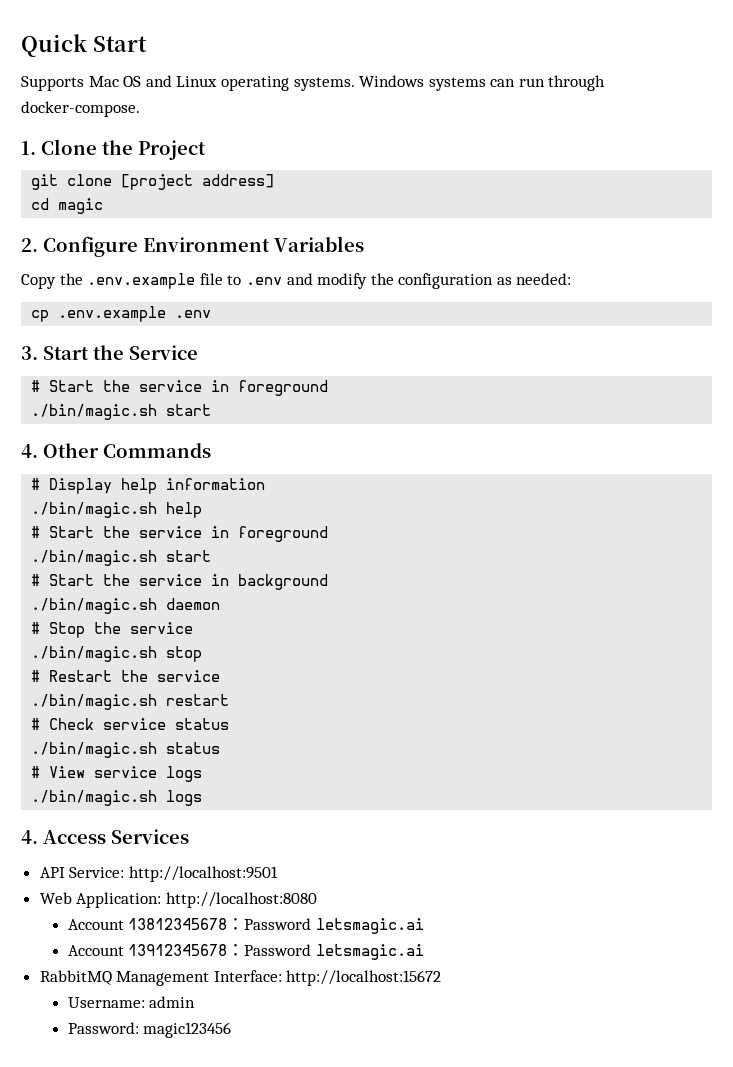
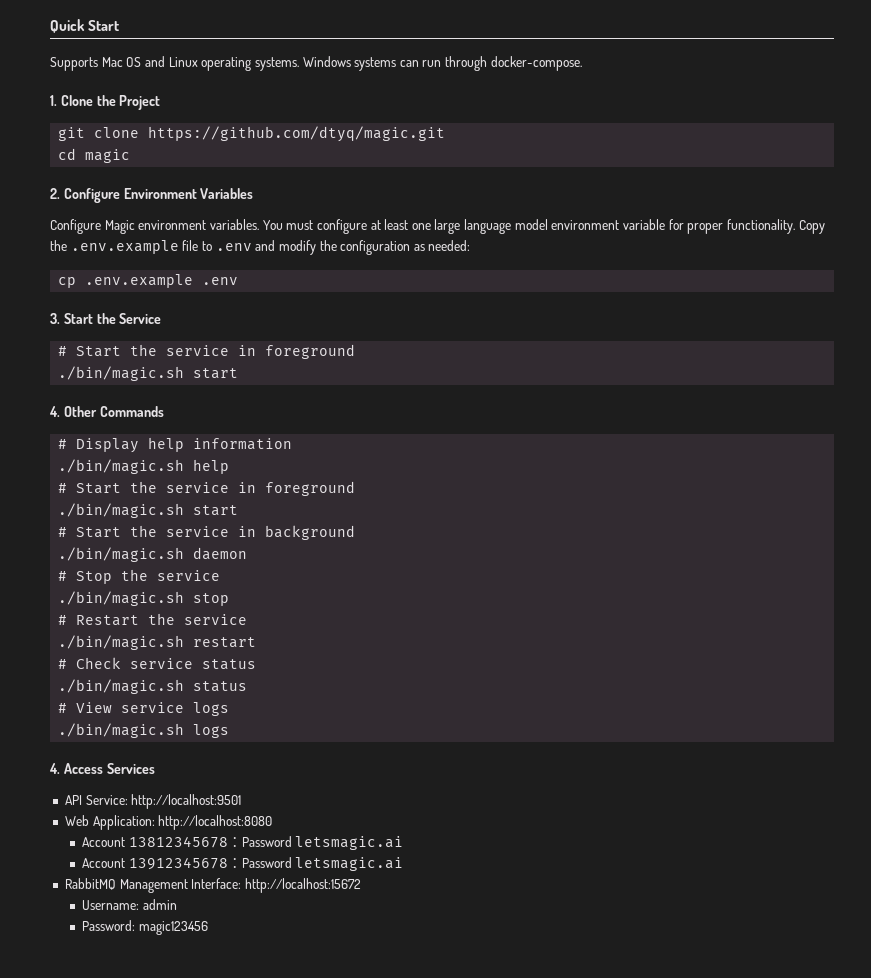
- git clone [project address]
+ git clone https://github.com/dtyq/magic.git
+ Configure Magic environment variables. You must configure at least one large language model environment variable for proper functionality.

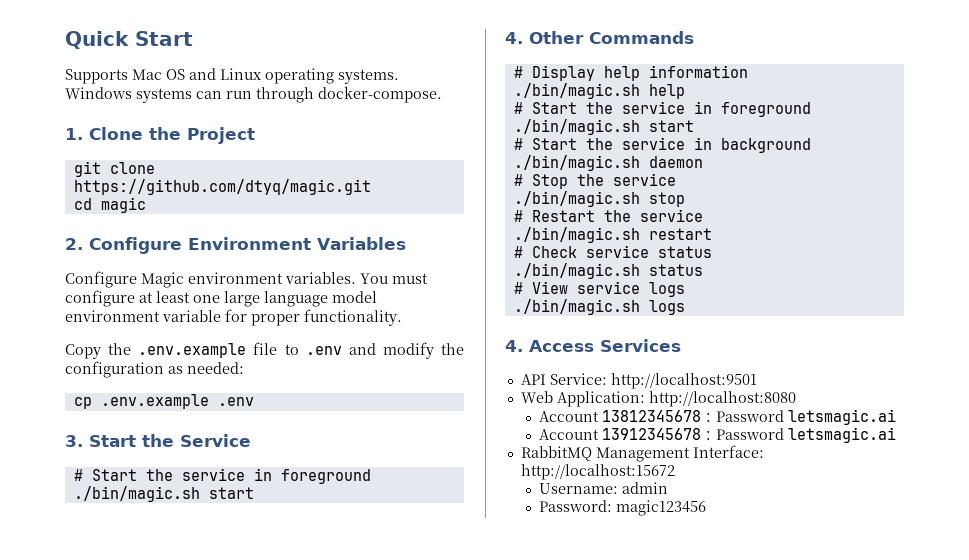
- You must configure at least one large language model environment variable for proper functionality. Copy the .env.example file to .env and modify the configuration as needed:
+ You must configure at least one large language model environment variable for proper functionality.
+ Copy the .env.example file to .env and modify the configuration as needed:

